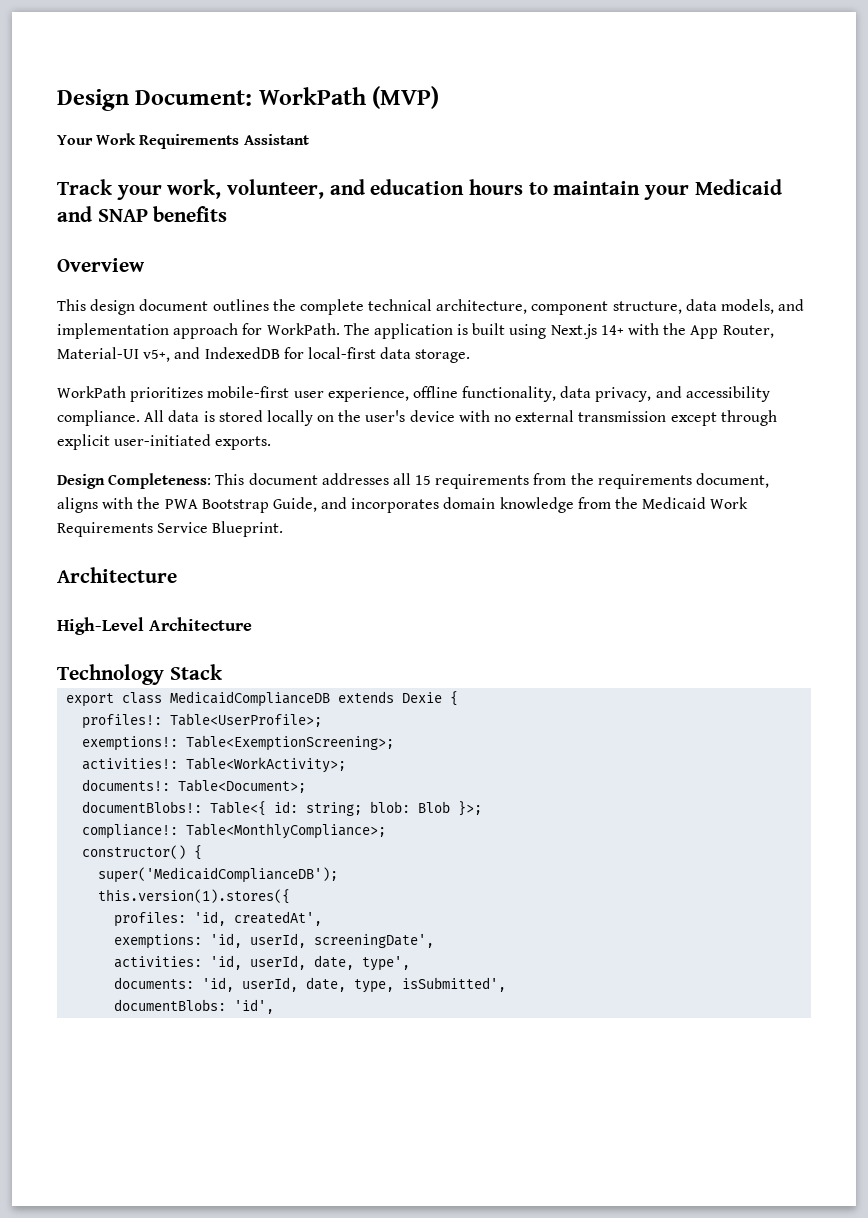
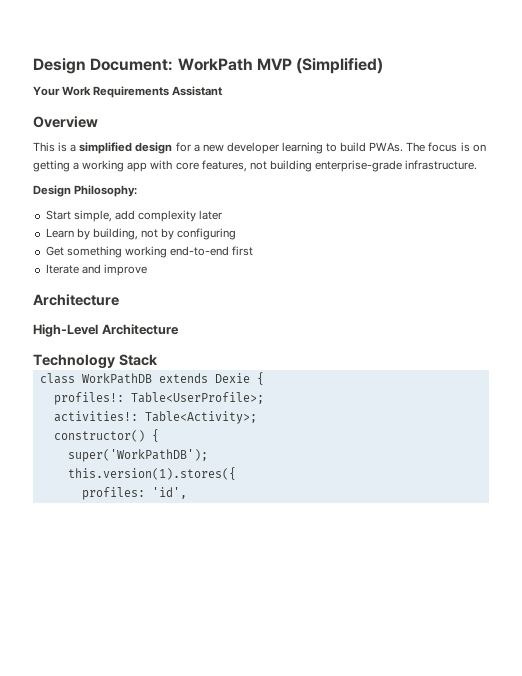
- Design Document: WorkPath (MVP)
+ Design Document: WorkPath MVP (Simplified)
- Track your work, volunteer, and education hours to maintain your Medicaid and SNAP benefits
  Overview
- This design document outlines the complete technical architecture, component structure, data models, and implementation approach for WorkPath. The application is built using Next.js 14+ with the App Router, Material-UI v5+, and IndexedDB for local-first data storage.
- WorkPath prioritizes mobile-first user experience, offline functionality, data privacy, and accessibility compliance. All data is stored locally on the user's device with no external transmission except through explicit user-initiated exports.
- Design Completeness: This document addresses all 15 requirements from the requirements document, aligns with the PWA Bootstrap Guide, and incorporates domain knowledge from the Medicaid Work Requirements Service Blueprint.
+ This is a simplified design for a new developer learning to build PWAs. The focus is on getting a working app with core features, not building enterprise-grade infrastructure.
+ Design Philosophy:
+ Start simple, add complexity later
+ Learn by building, not by configuring
+ Get something working end-to-end first
+ Iterate and improve
- export class MedicaidComplianceDB extends Dexie {
+ class WorkPathDB extends Dexie {
- exemptions!: Table<ExemptionScreening>;
- activities!: Table<WorkActivity>;
- documents!: Table<Document>;
- documentBlobs!: Table<{ id: string; blob: Blob }>;
- compliance!: Table<MonthlyCompliance>;
+ activities!: Table<Activity>;
- super('MedicaidComplianceDB');
+ super('WorkPathDB');
- profiles: 'id, createdAt',
- exemptions: 'id, userId, screeningDate',
- activities: 'id, userId, date, type',
- documents: 'id, userId, date, type, isSubmitted',
- documentBlobs: 'id',
+ profiles: 'id',

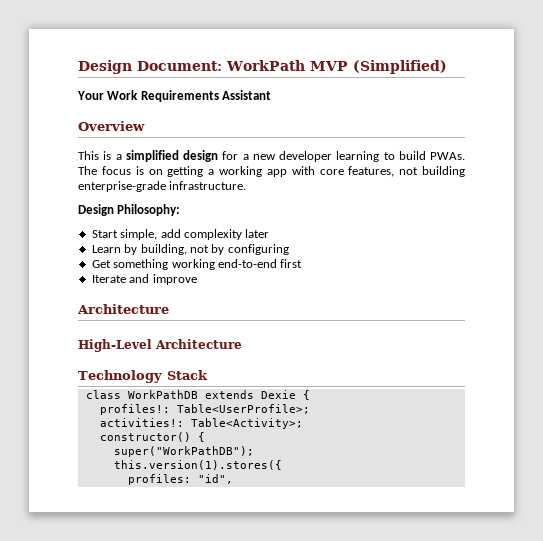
- super('WorkPathDB');
+ super("WorkPathDB");
- profiles: 'id',
+ profiles: "id",

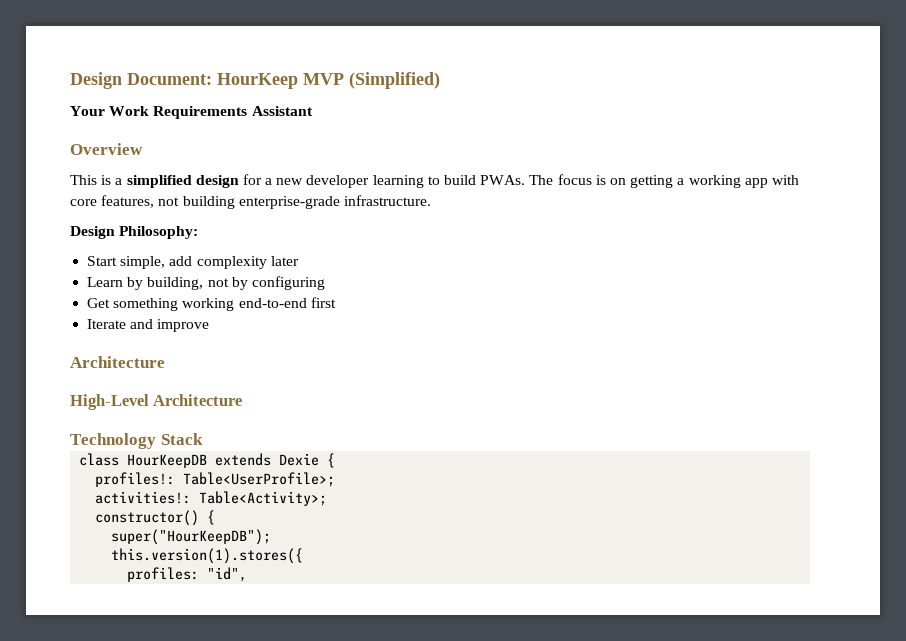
- Design Document: WorkPath MVP (Simplified)
+ Design Document: HourKeep MVP (Simplified)
- class WorkPathDB extends Dexie {
+ class HourKeepDB extends Dexie {
- super("WorkPathDB");
+ super("HourKeepDB");

